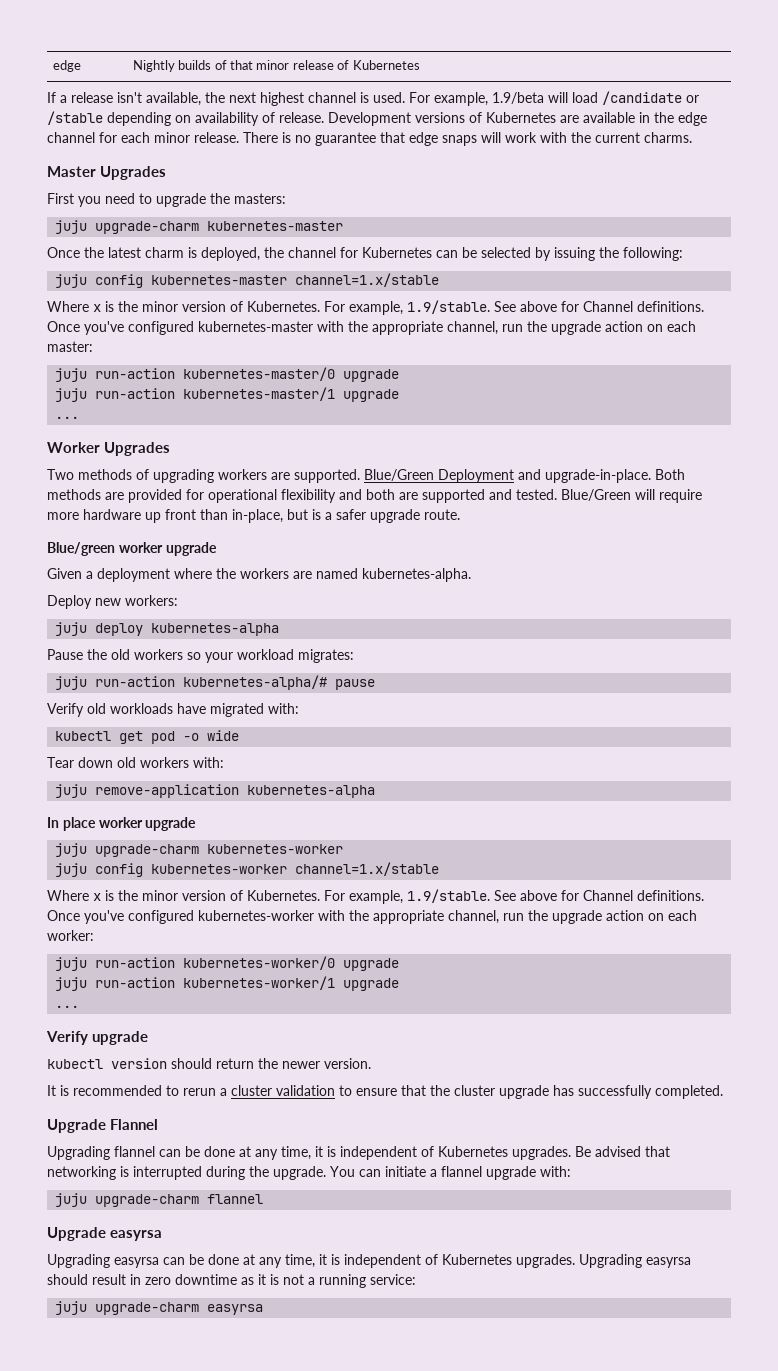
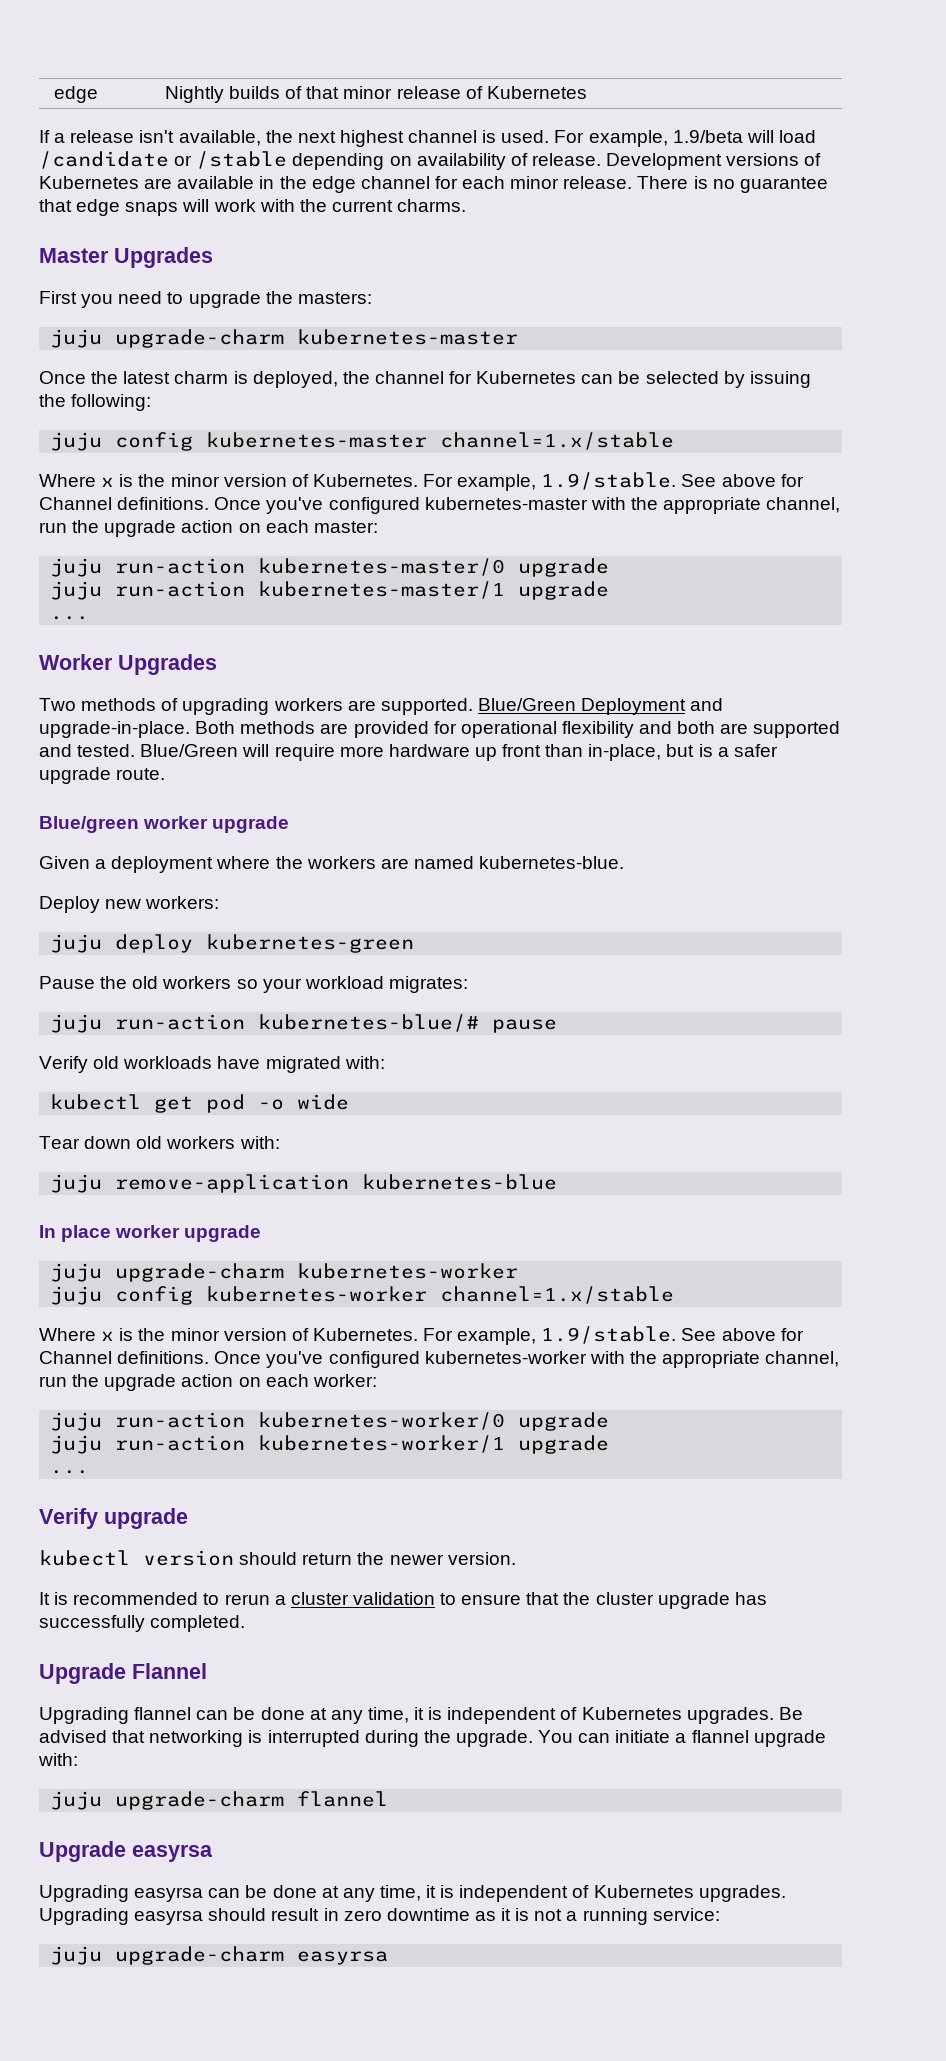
- Given a deployment where the workers are named kubernetes-alpha.
+ Given a deployment where the workers are named kubernetes-blue.
- juju deploy kubernetes-alpha
+ juju deploy kubernetes-green
- juju run-action kubernetes-alpha/# pause
+ juju run-action kubernetes-blue/# pause
- juju remove-application kubernetes-alpha
+ juju remove-application kubernetes-blue

